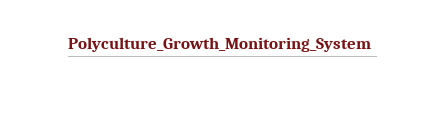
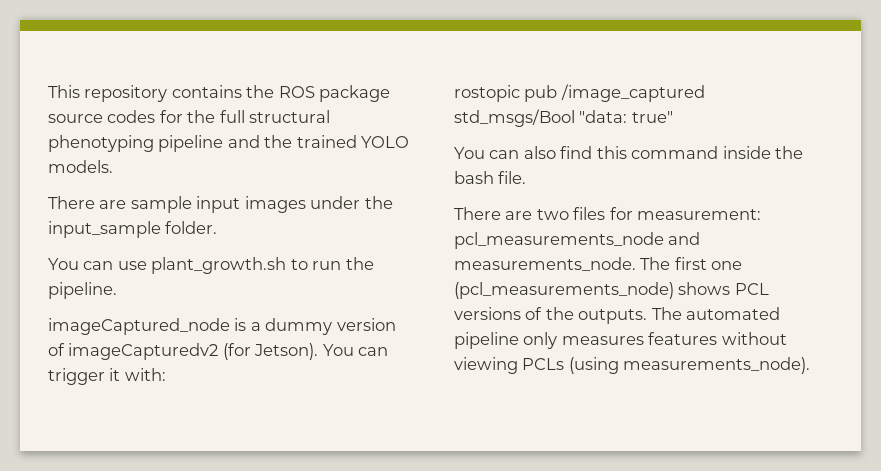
- Polyculture_Growth_Monitoring_System
+ This repository contains the ROS package source codes for the full structural phenotyping pipeline and the trained YOLO models.
+ There are sample input images under the input_sample folder.
+ You can use plant_growth.sh to run the pipeline.
+ imageCaptured_node is a dummy version of imageCapturedv2 (for Jetson). You can trigger it with:
+ rostopic pub /image_captured std_msgs/Bool "data: true"
+ You can also find this command inside the bash file.
+ There are two files for measurement: pcl_measurements_node and measurements_node. The first one (pcl_measurements_node) shows PCL versions of the outputs. The automated pipeline only measures features without viewing PCLs (using measurements_node).

